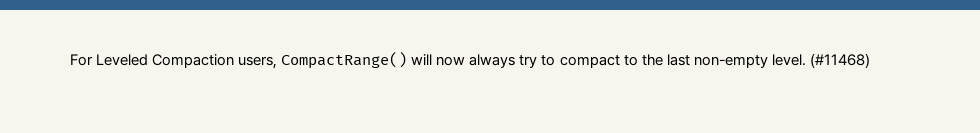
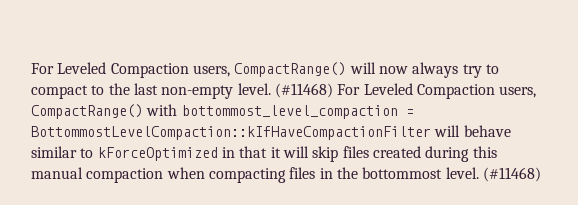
- (#11468)
+ (#11468) For Leveled Compaction users, CompactRange() with bottommost_level_compaction = BottommostLevelCompaction::kIfHaveCompactionFilter will behave similar to kForceOptimized in that it will skip files created during this manual compaction when compacting files in the bottommost level. (#11468)

